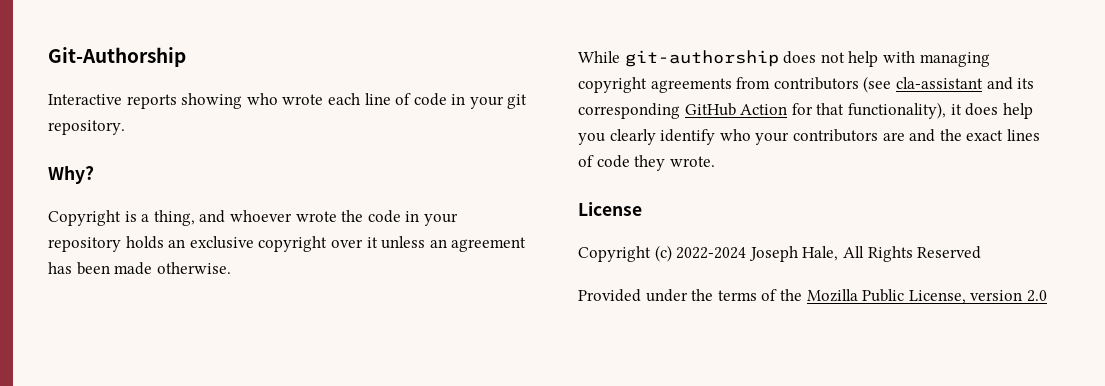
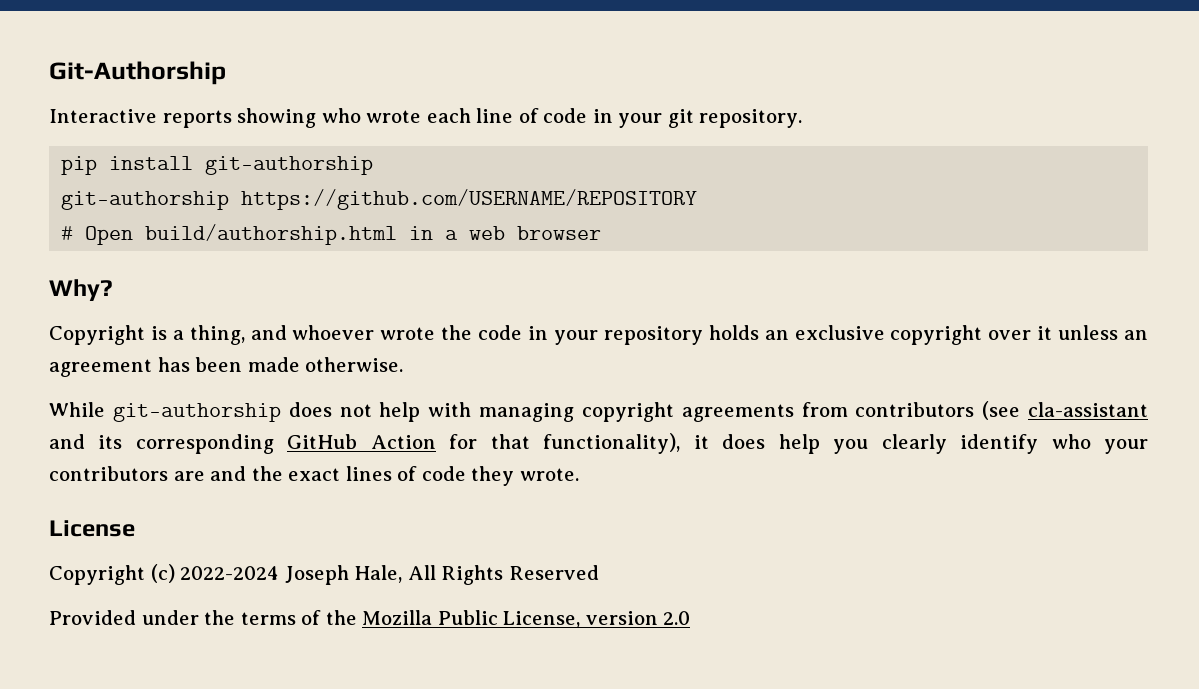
+ pip install git-authorship
+ git-authorship https://github.com/USERNAME/REPOSITORY
+ # Open build/authorship.html in a web browser

